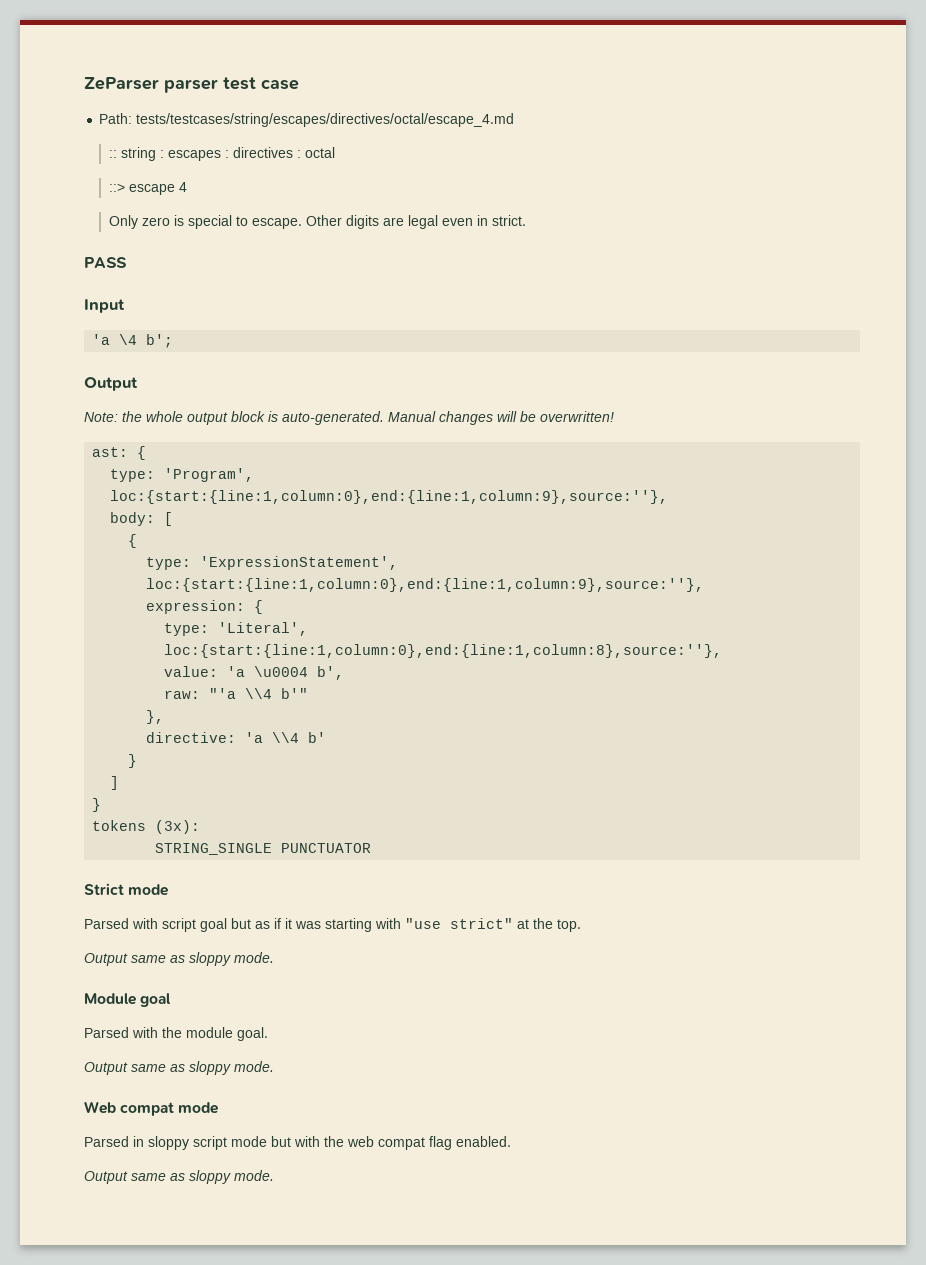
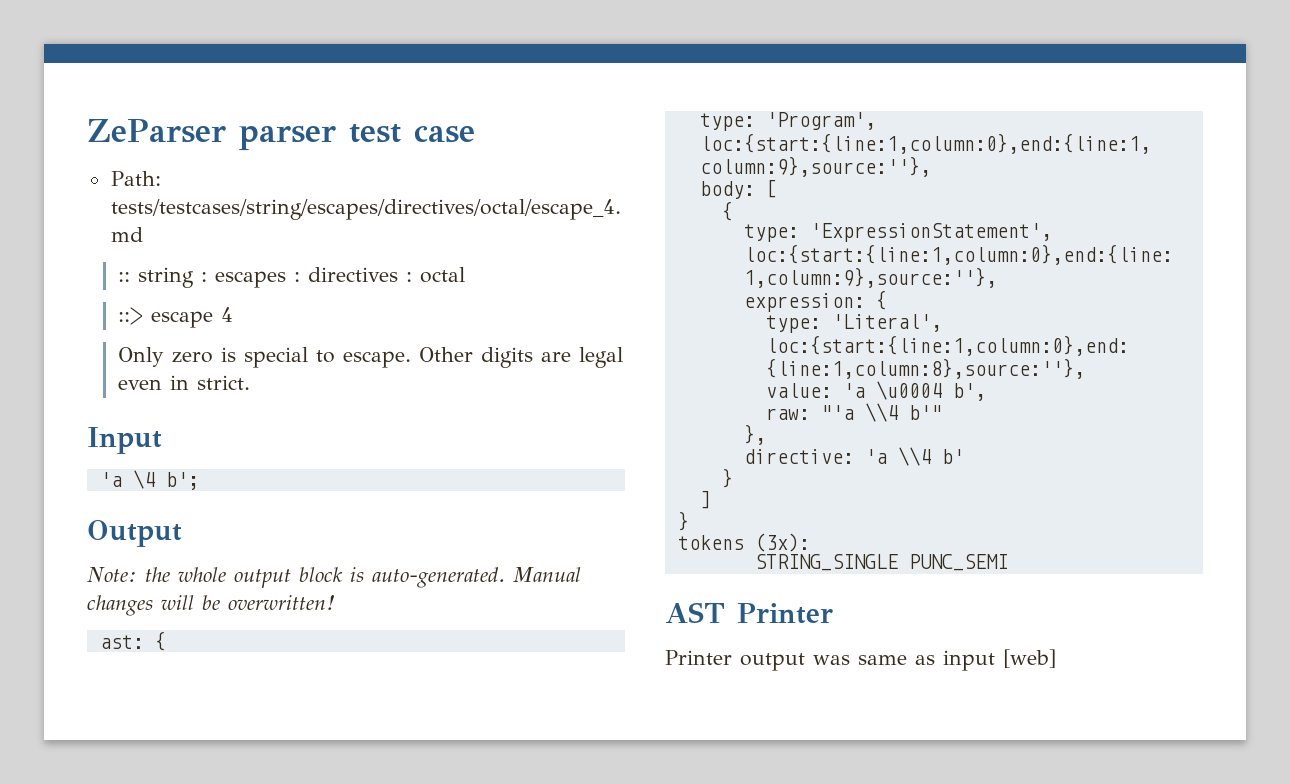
- PASS
- STRING_SINGLE PUNCTUATOR
- Strict mode
- Parsed with script goal but as if it was starting with "use strict" at the top.
- Output same as sloppy mode.
- Module goal
- Parsed with the module goal.
- Output same as sloppy mode.
- Web compat mode
- Parsed in sloppy script mode but with the web compat flag enabled.
- Output same as sloppy mode.
+ STRING_SINGLE PUNC_SEMI
+ AST Printer
+ Printer output was same as input [web]

